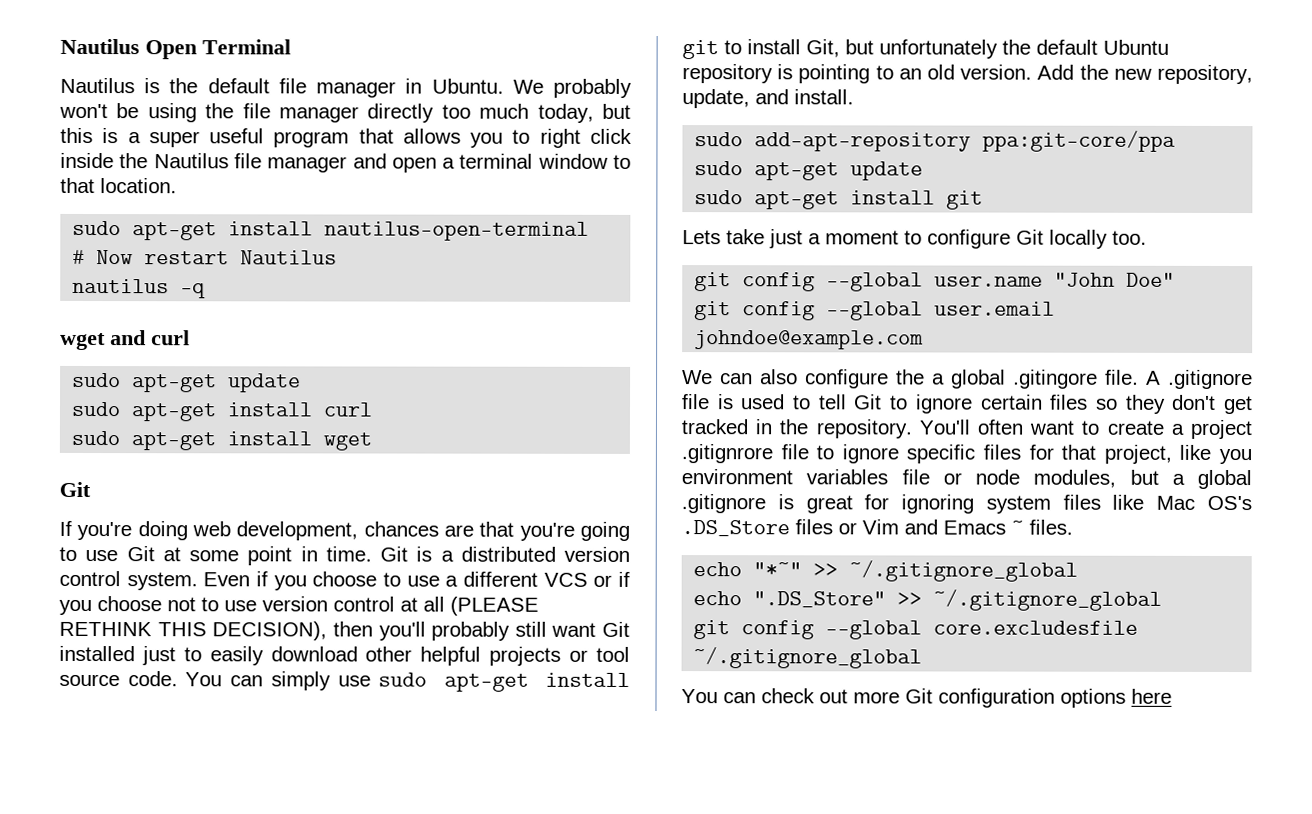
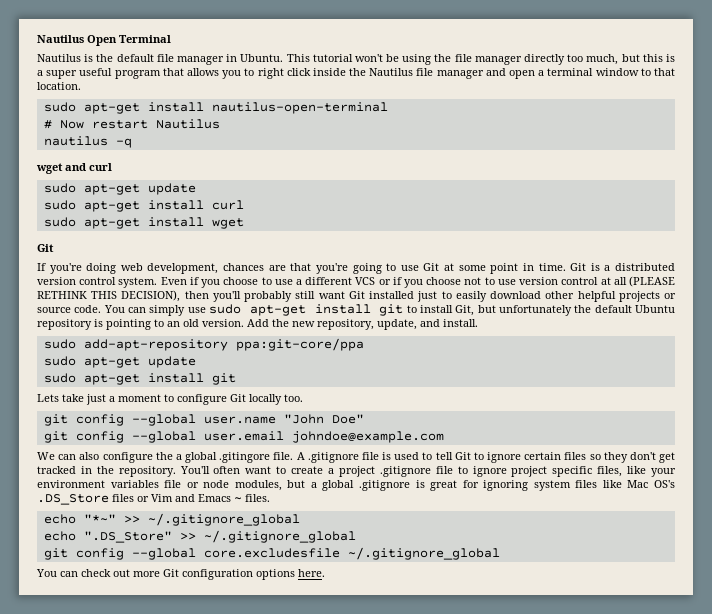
- We probably won't be using the file manager directly too much today, but this is a super useful program that allows you to right click inside the Nautilus file manager and open a terminal window to that location.
+ This tutorial won't be using the file manager directly too much, but this is a super useful program that allows you to right click inside the Nautilus file manager and open a terminal window to that location.
- Even if you choose to use a different VCS or if you choose not to use version control at all (PLEASE RETHINK THIS DECISION), then you'll probably still want Git installed just to easily download other helpful projects or tool source code.
+ Even if you choose to use a different VCS or if you choose not to use version control at all (PLEASE RETHINK THIS DECISION), then you'll probably still want Git installed just to easily download other helpful projects or source code.
- You'll often want to create a project .gitignrore file to ignore specific files for that project, like you environment variables file or node modules, but a global .gitignore is great for ignoring system files like Mac OS's .DS_Store files or Vim and Emacs ~ files.
+ You'll often want to create a project .gitignore file to ignore project specific files, like your environment variables file or node modules, but a global .gitignore is great for ignoring system files like Mac OS's .DS_Store files or Vim and Emacs ~ files.
- You can check out more Git configuration options here
+ You can check out more Git configuration options here.

